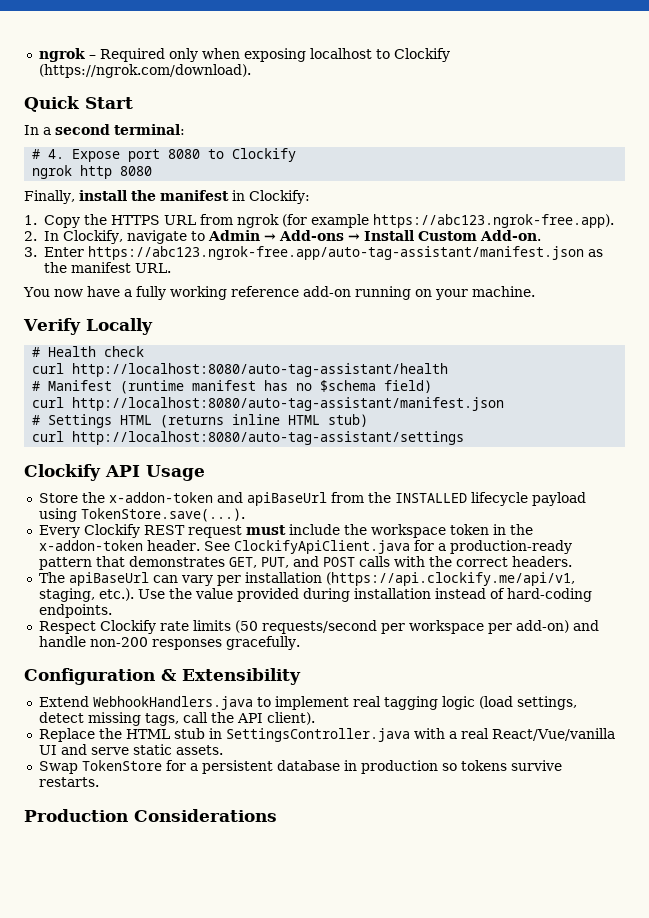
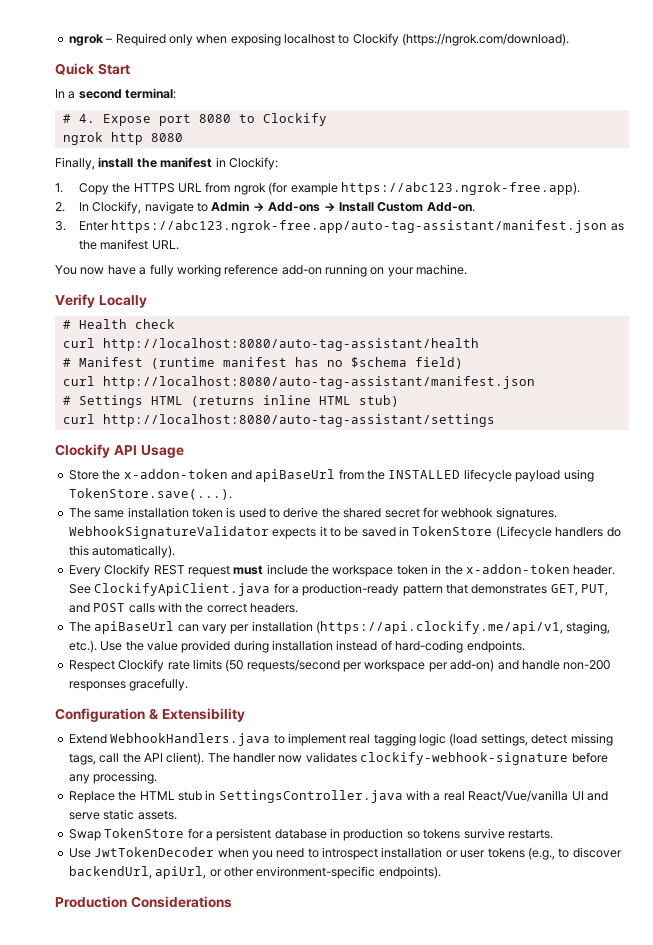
+ The same installation token is used to derive the shared secret for webhook signatures. WebhookSignatureValidator expects it to be saved in TokenStore (Lifecycle handlers do this automatically).
+ The handler now validates clockify-webhook-signature before any processing.
+ Use JwtTokenDecoder when you need to introspect installation or user tokens (e.g., to discover backendUrl, apiUrl, or other environment-specific endpoints).

